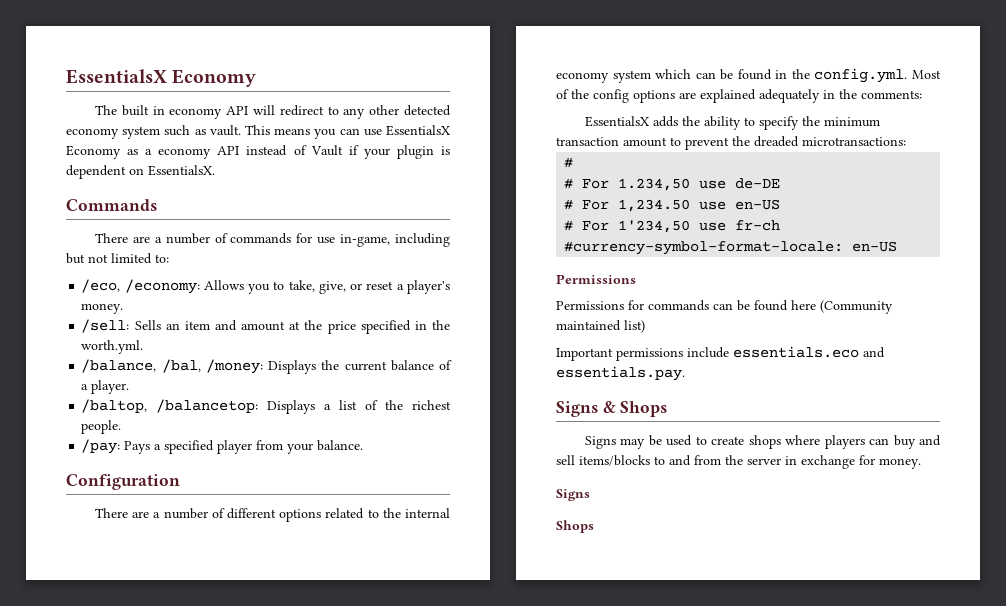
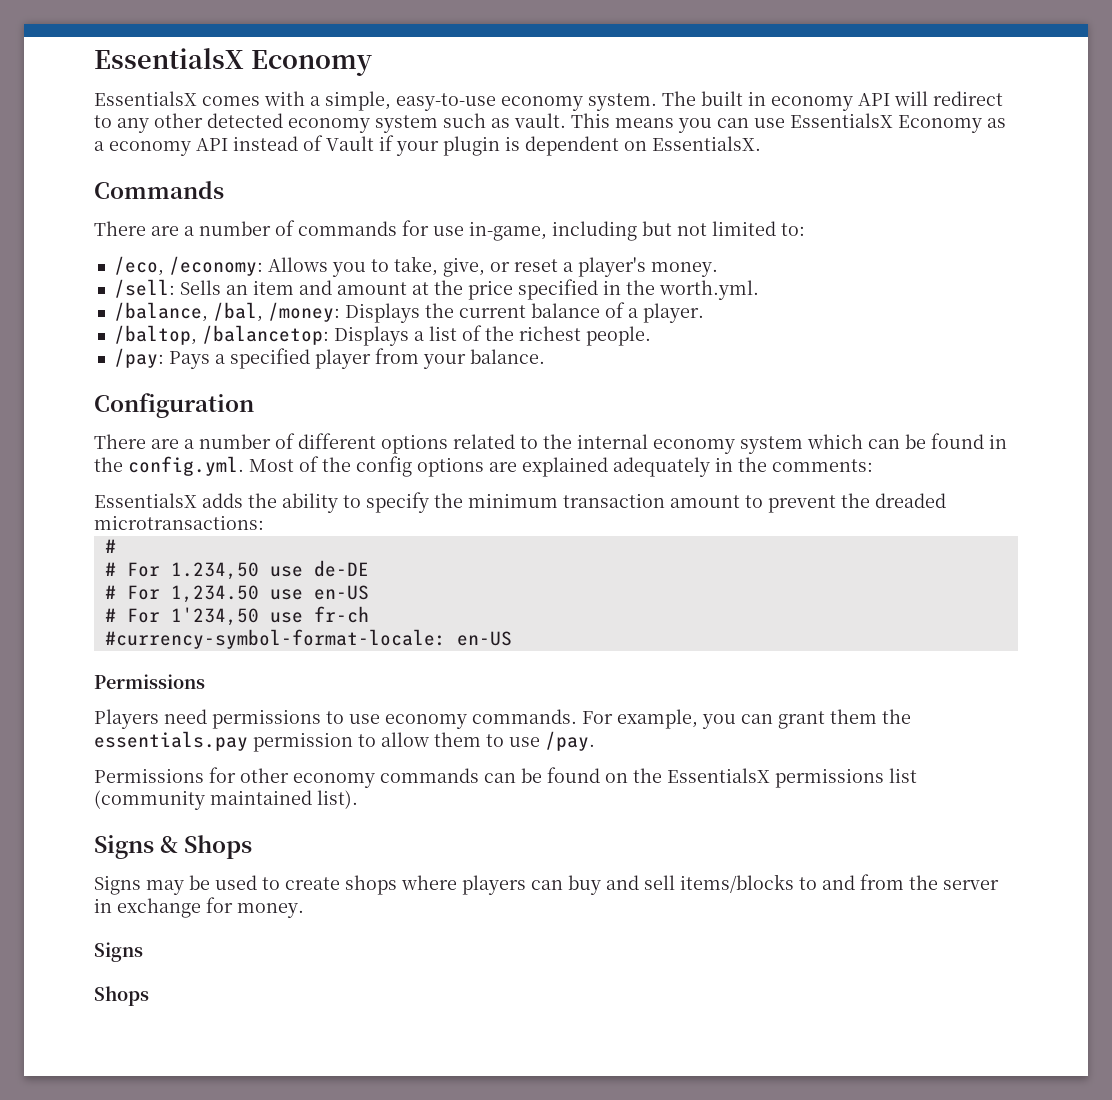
+ EssentialsX comes with a simple, easy-to-use economy system.
+ Players need permissions to use economy commands. For example, you can grant them the essentials.pay permission to allow them to use /pay.
- Permissions for commands can be found here (Community maintained list)
- Important permissions include essentials.eco and essentials.pay.
+ Permissions for other economy commands can be found on the EssentialsX permissions list (community maintained list).

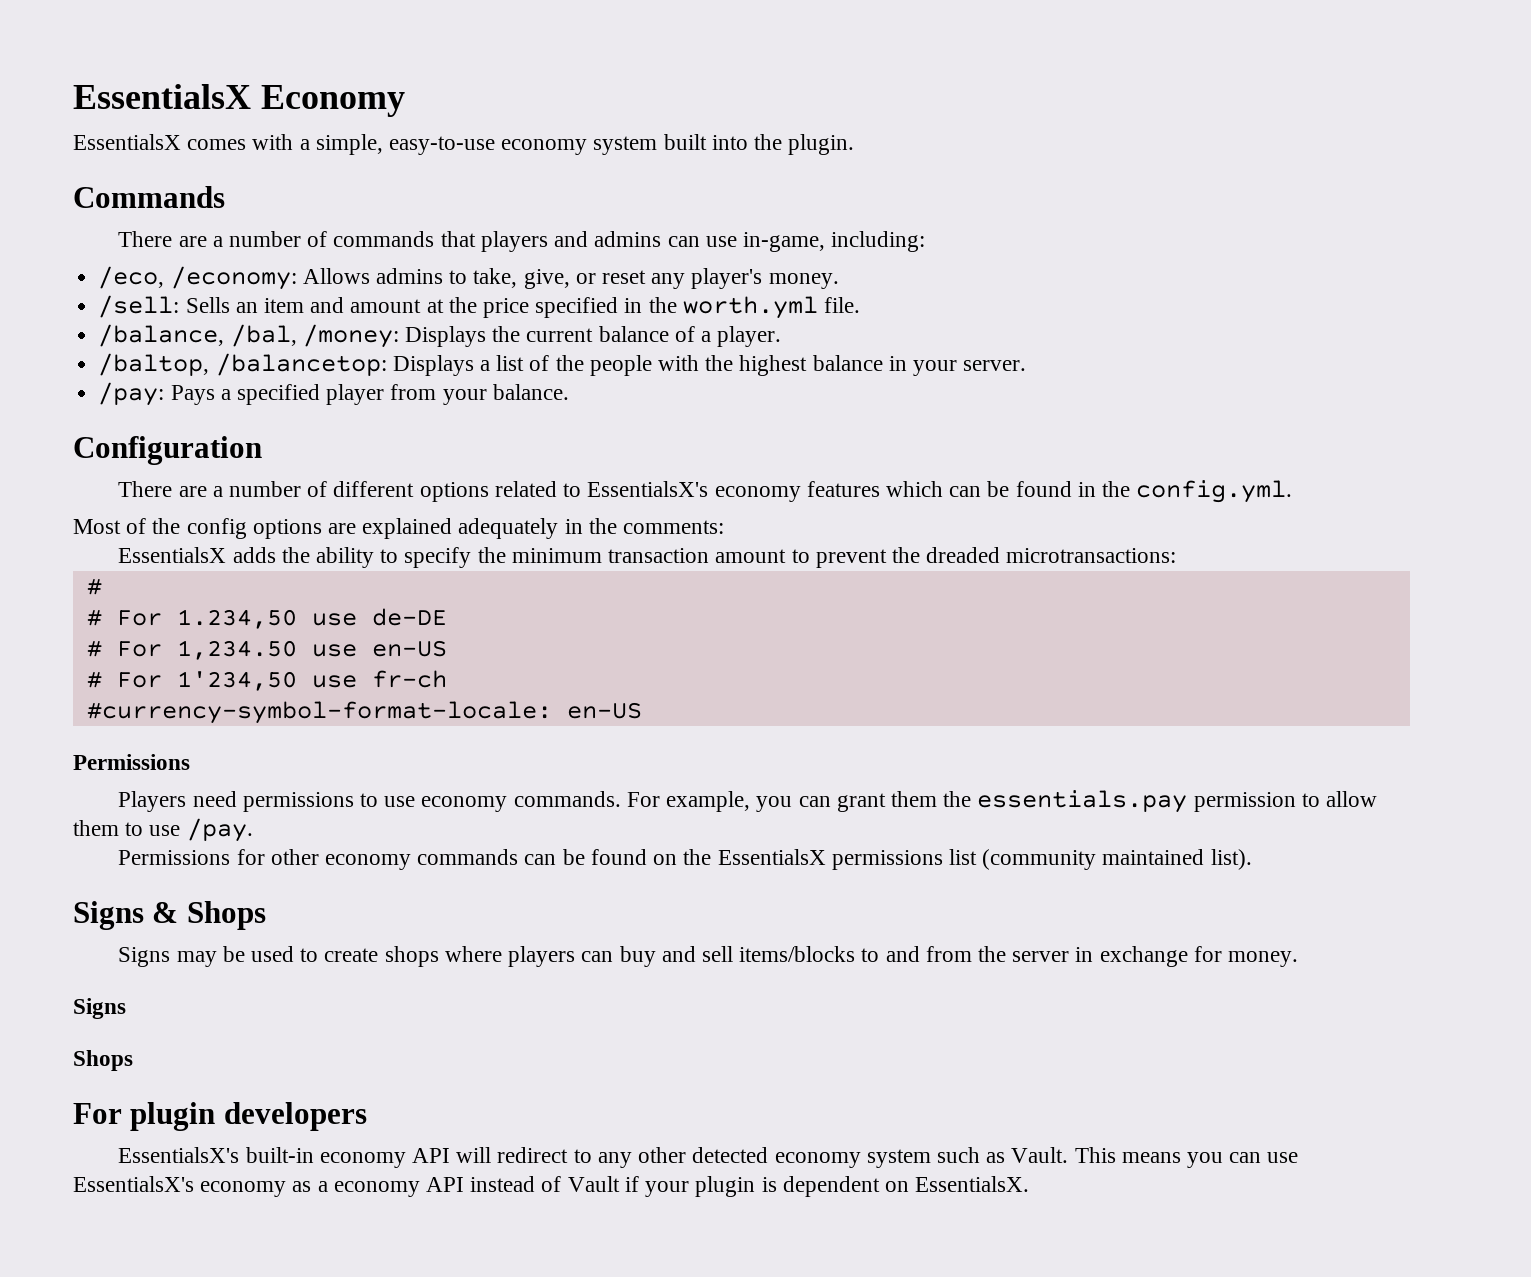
- EssentialsX comes with a simple, easy-to-use economy system. The built in economy API will redirect to any other detected economy system such as vault. This means you can use EssentialsX Economy as a economy API instead of Vault if your plugin is dependent on EssentialsX.
+ EssentialsX comes with a simple, easy-to-use economy system built into the plugin.
- There are a number of commands for use in-game, including but not limited to:
+ There are a number of commands that players and admins can use in-game, including:
- /eco, /economy: Allows you to take, give, or reset a player's money.
+ /eco, /economy: Allows admins to take, give, or reset any player's money.
- /sell: Sells an item and amount at the price specified in the worth.yml.
+ /sell: Sells an item and amount at the price specified in the worth.yml file.
- /baltop, /balancetop: Displays a list of the richest people.
+ /baltop, /balancetop: Displays a list of the people with the highest balance in your server.
- There are a number of different options related to the internal economy system which can be found in the config.yml. Most of the config options are explained adequately in the comments:
+ There are a number of different options related to EssentialsX's economy features which can be found in the config.yml.
+ Most of the config options are explained adequately in the comments:
+ For plugin developers
+ EssentialsX's built-in economy API will redirect to any other detected economy system such as Vault. This means you can use EssentialsX's economy as a economy API instead of Vault if your plugin is dependent on EssentialsX.

